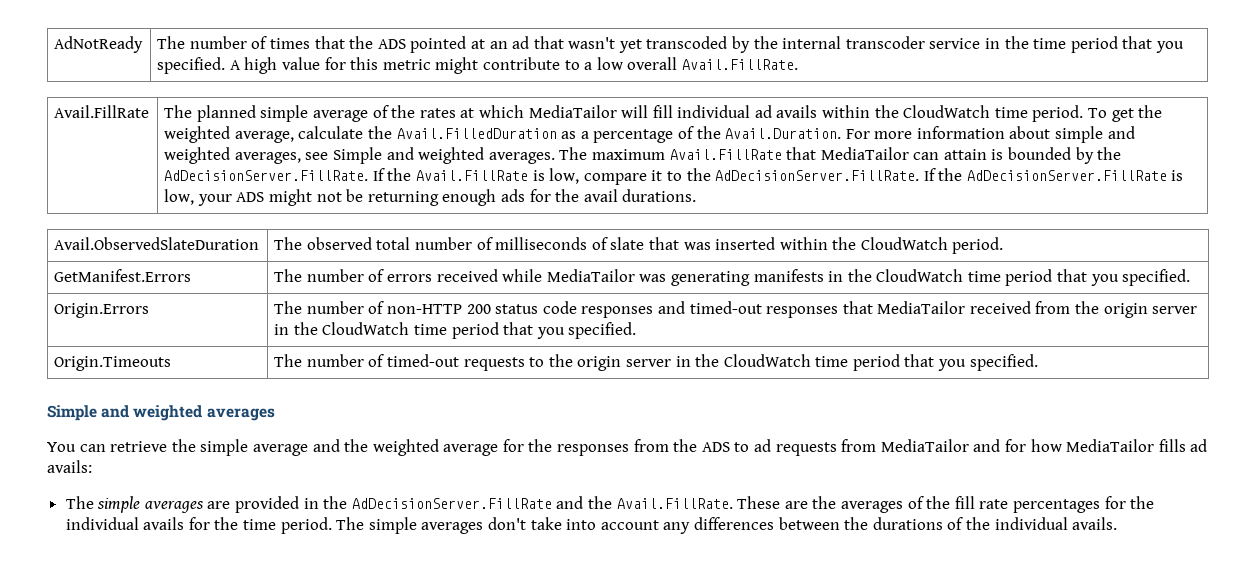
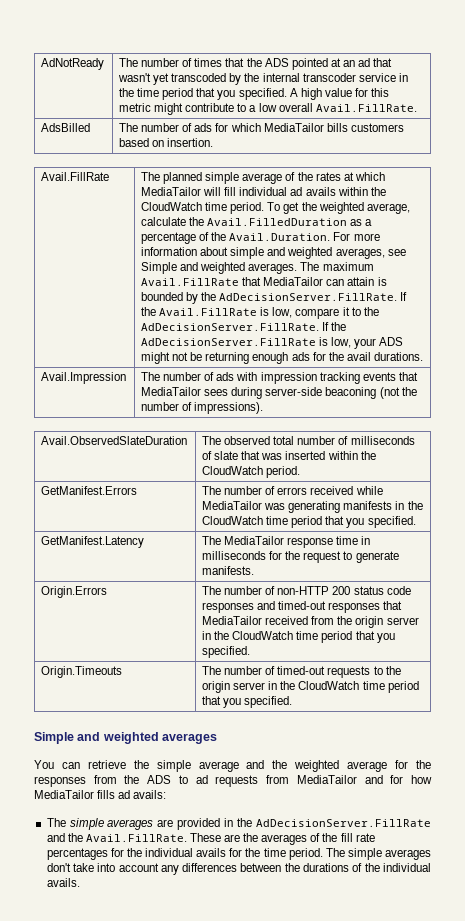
+ AdsBilled | The number of ads for which MediaTailor bills customers based on insertion.
+ Avail.Impression | The number of ads with impression tracking events that MediaTailor sees during server-side beaconing (not the number of impressions).
+ GetManifest.Latency | The MediaTailor response time in milliseconds for the request to generate manifests.

